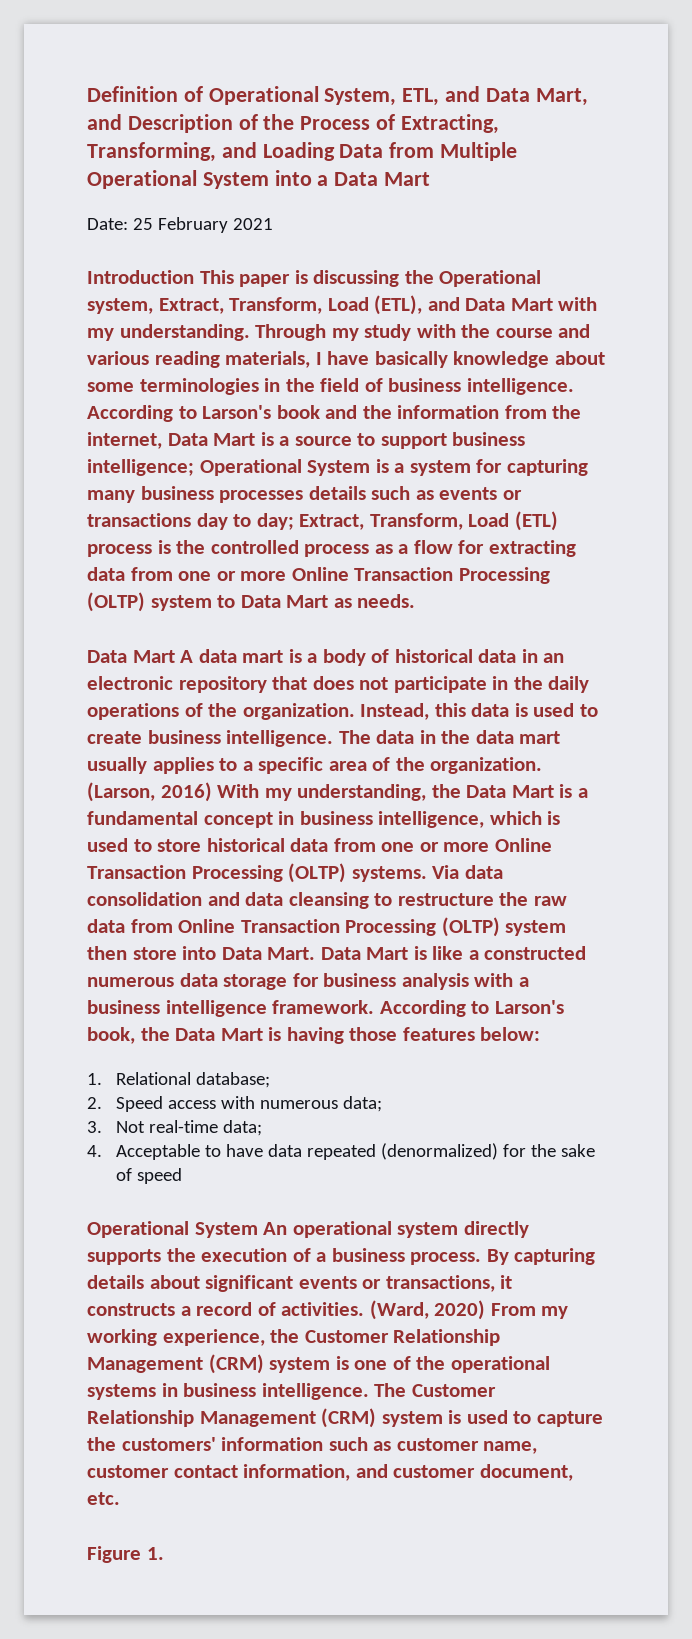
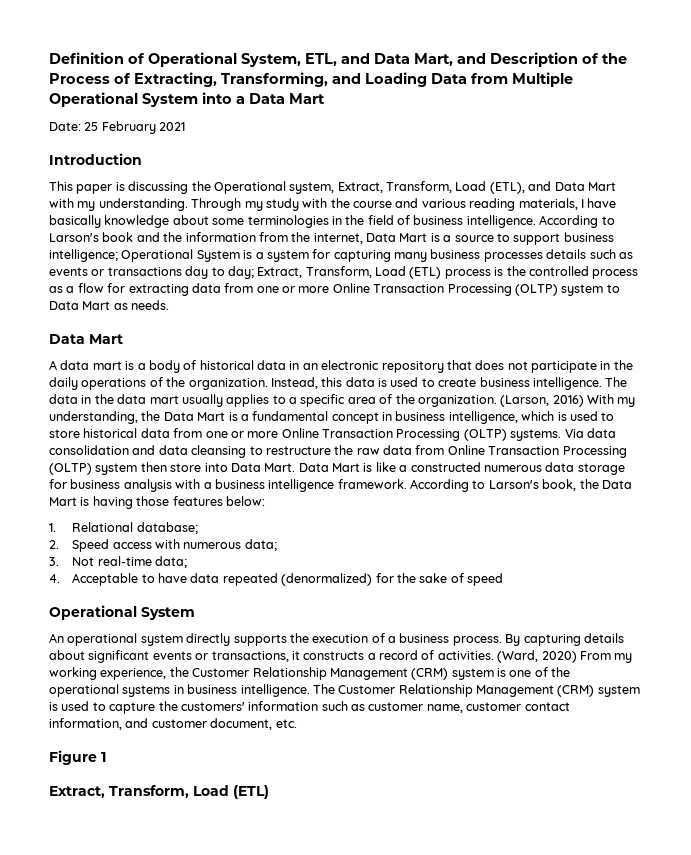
- Introduction This paper is discussing the Operational system, Extract, Transform, Load (ETL), and Data Mart with my understanding.
+ Introduction
+ This paper is discussing the Operational system, Extract, Transform, Load (ETL), and Data Mart with my understanding.
  Extract, Transform, Load (ETL) process is the controlled process as a flow for extracting data from one or more Online Transaction Processing (OLTP) system to Data Mart as needs.
- Data Mart A data mart is a body of historical data in an electronic repository that does not participate in the daily operations of the organization.
+ Data Mart
+ A data mart is a body of historical data in an electronic repository that does not participate in the daily operations of the organization.
  4. Acceptable to have data repeated (denormalized) for the sake of speed
- Operational System An operational system directly supports the execution of a business process.
+ Operational System
+ An operational system directly supports the execution of a business process.
- Figure 1.
+ Figure 1
+ Extract, Transform, Load (ETL)

